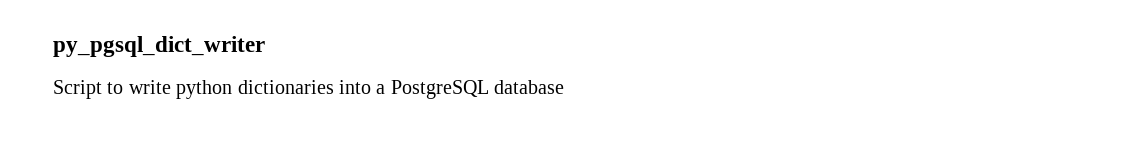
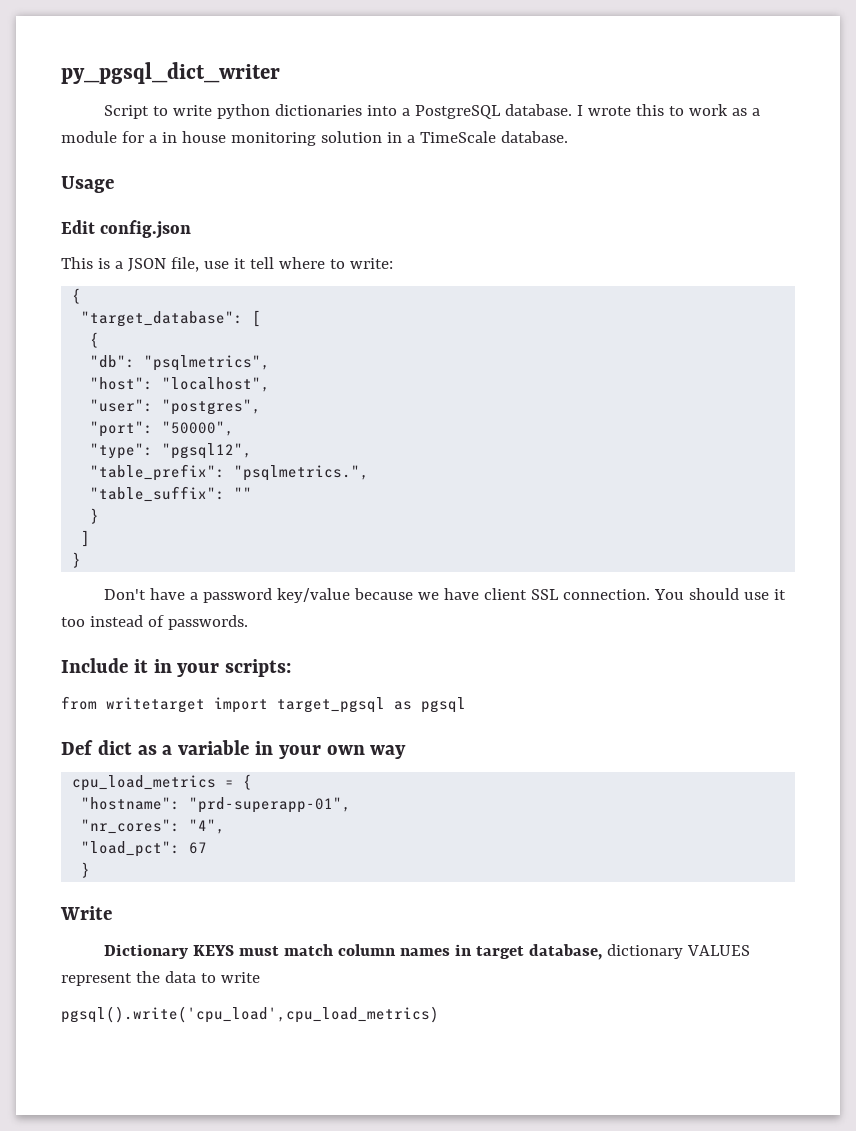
- Script to write python dictionaries into a PostgreSQL database
+ Script to write python dictionaries into a PostgreSQL database. I wrote this to work as a module for a in house monitoring solution in a TimeScale database.
+ Usage
+ Edit config.json
+ This is a JSON file, use it tell where to write:
+ {
+ "target_database": [
+ {
+ "db": "psqlmetrics",
+ "host": "localhost",
+ "user": "postgres",
+ "port": "50000",
+ "type": "pgsql12",
+ "table_prefix": "psqlmetrics.",
+ "table_suffix": ""
+ }
+ ]
+ }
+ Don't have a password key/value because we have client SSL connection. You should use it too instead of passwords.
+ Include it in your scripts:
+ from writetarget import target_pgsql as pgsql
+ Def dict as a variable in your own way
+ cpu_load_metrics = {
+ "hostname": "prd-superapp-01",
+ "nr_cores": "4",
+ "load_pct": 67
+ }
+ Write
+ Dictionary KEYS must match column names in target database, dictionary VALUES represent the data to write
+ pgsql().write('cpu_load',cpu_load_metrics)

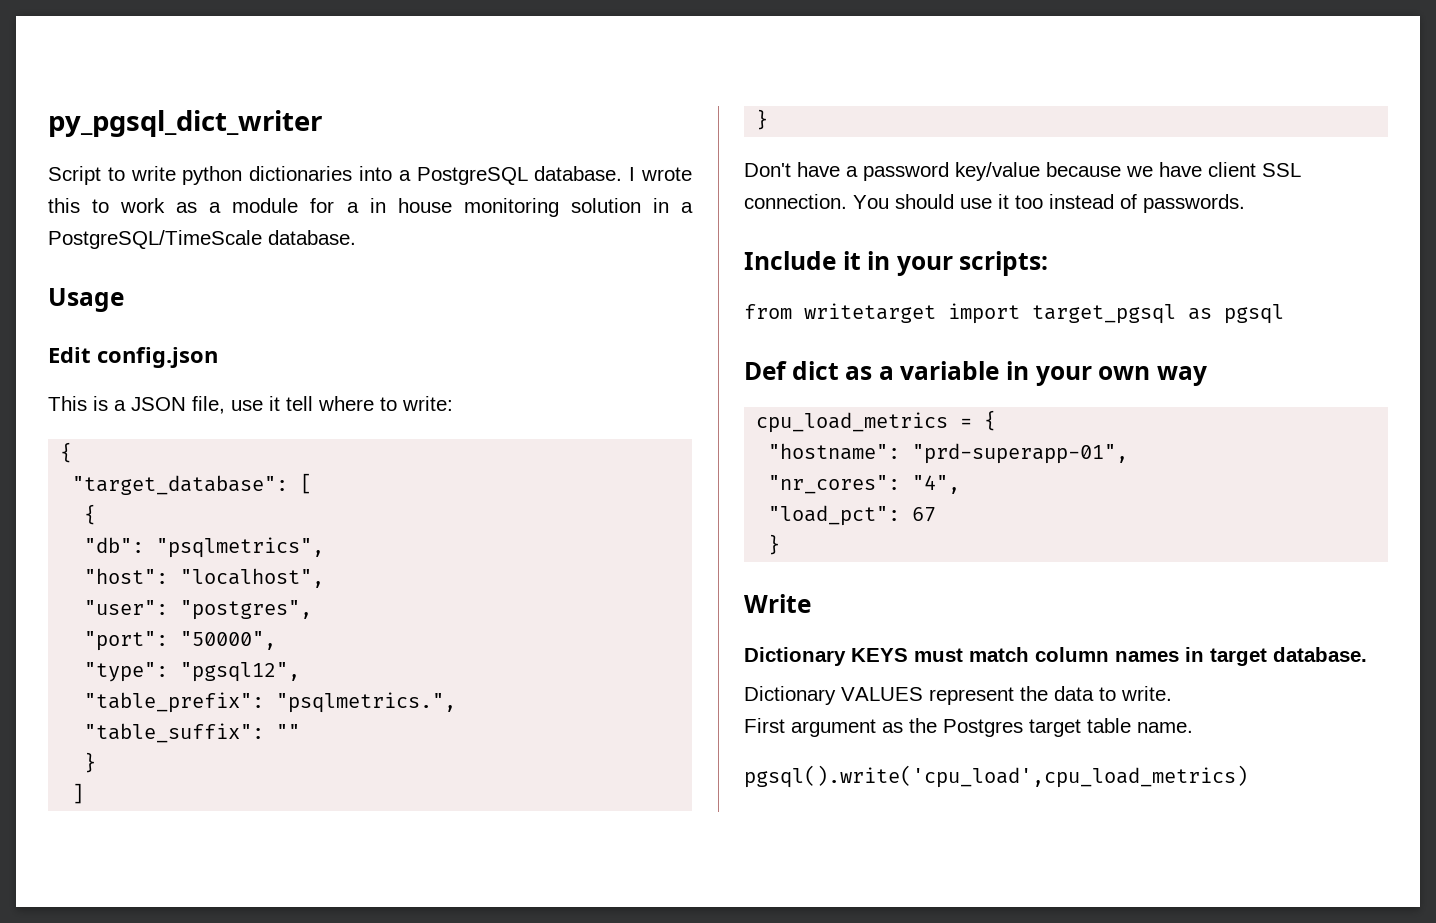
- I wrote this to work as a module for a in house monitoring solution in a TimeScale database.
+ I wrote this to work as a module for a in house monitoring solution in a PostgreSQL/TimeScale database.
- Dictionary KEYS must match column names in target database, dictionary VALUES represent the data to write
+ Dictionary KEYS must match column names in target database.
+ Dictionary VALUES represent the data to write.
+ First argument as the Postgres target table name.

